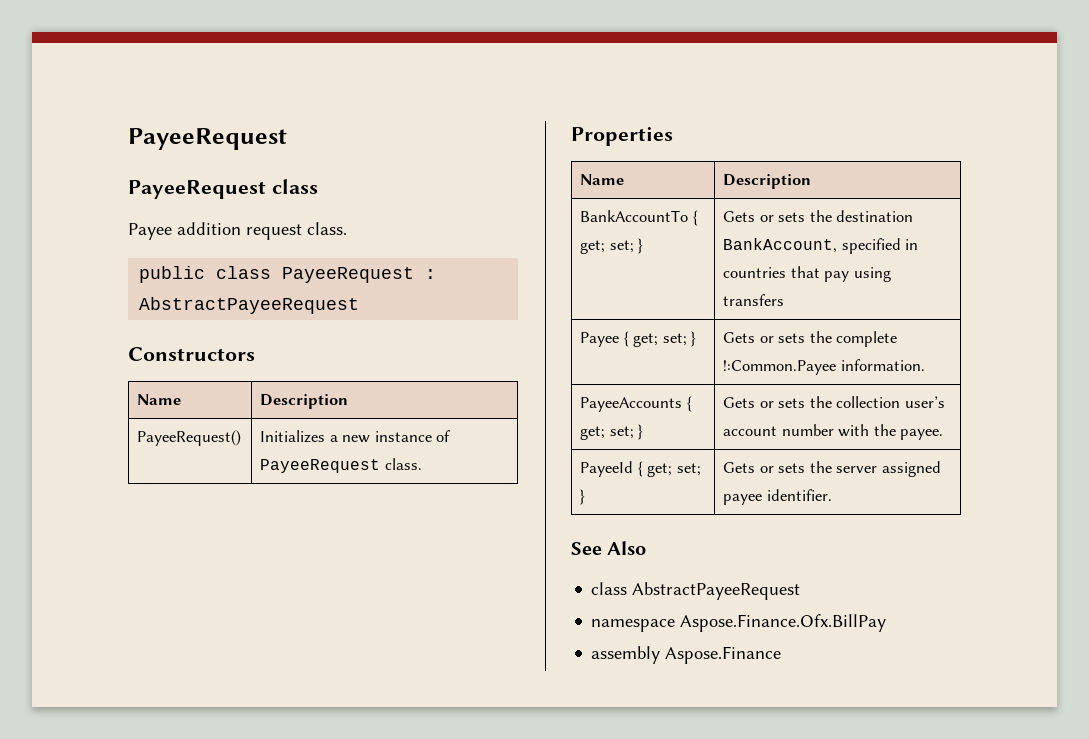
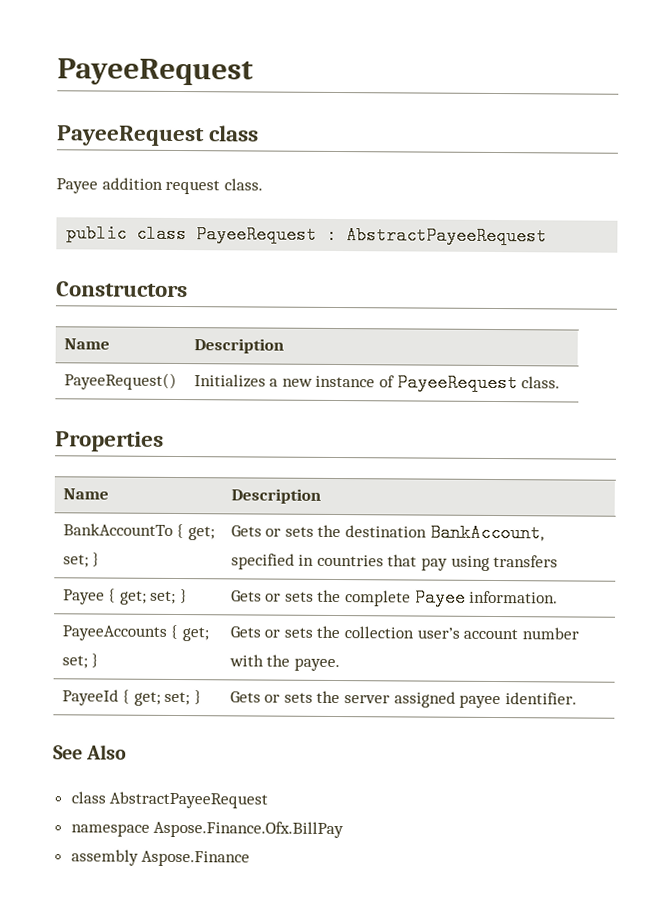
- Payee { get; set; } | Gets or sets the complete !:Common.Payee information.
+ Payee { get; set; } | Gets or sets the complete Payee information.

